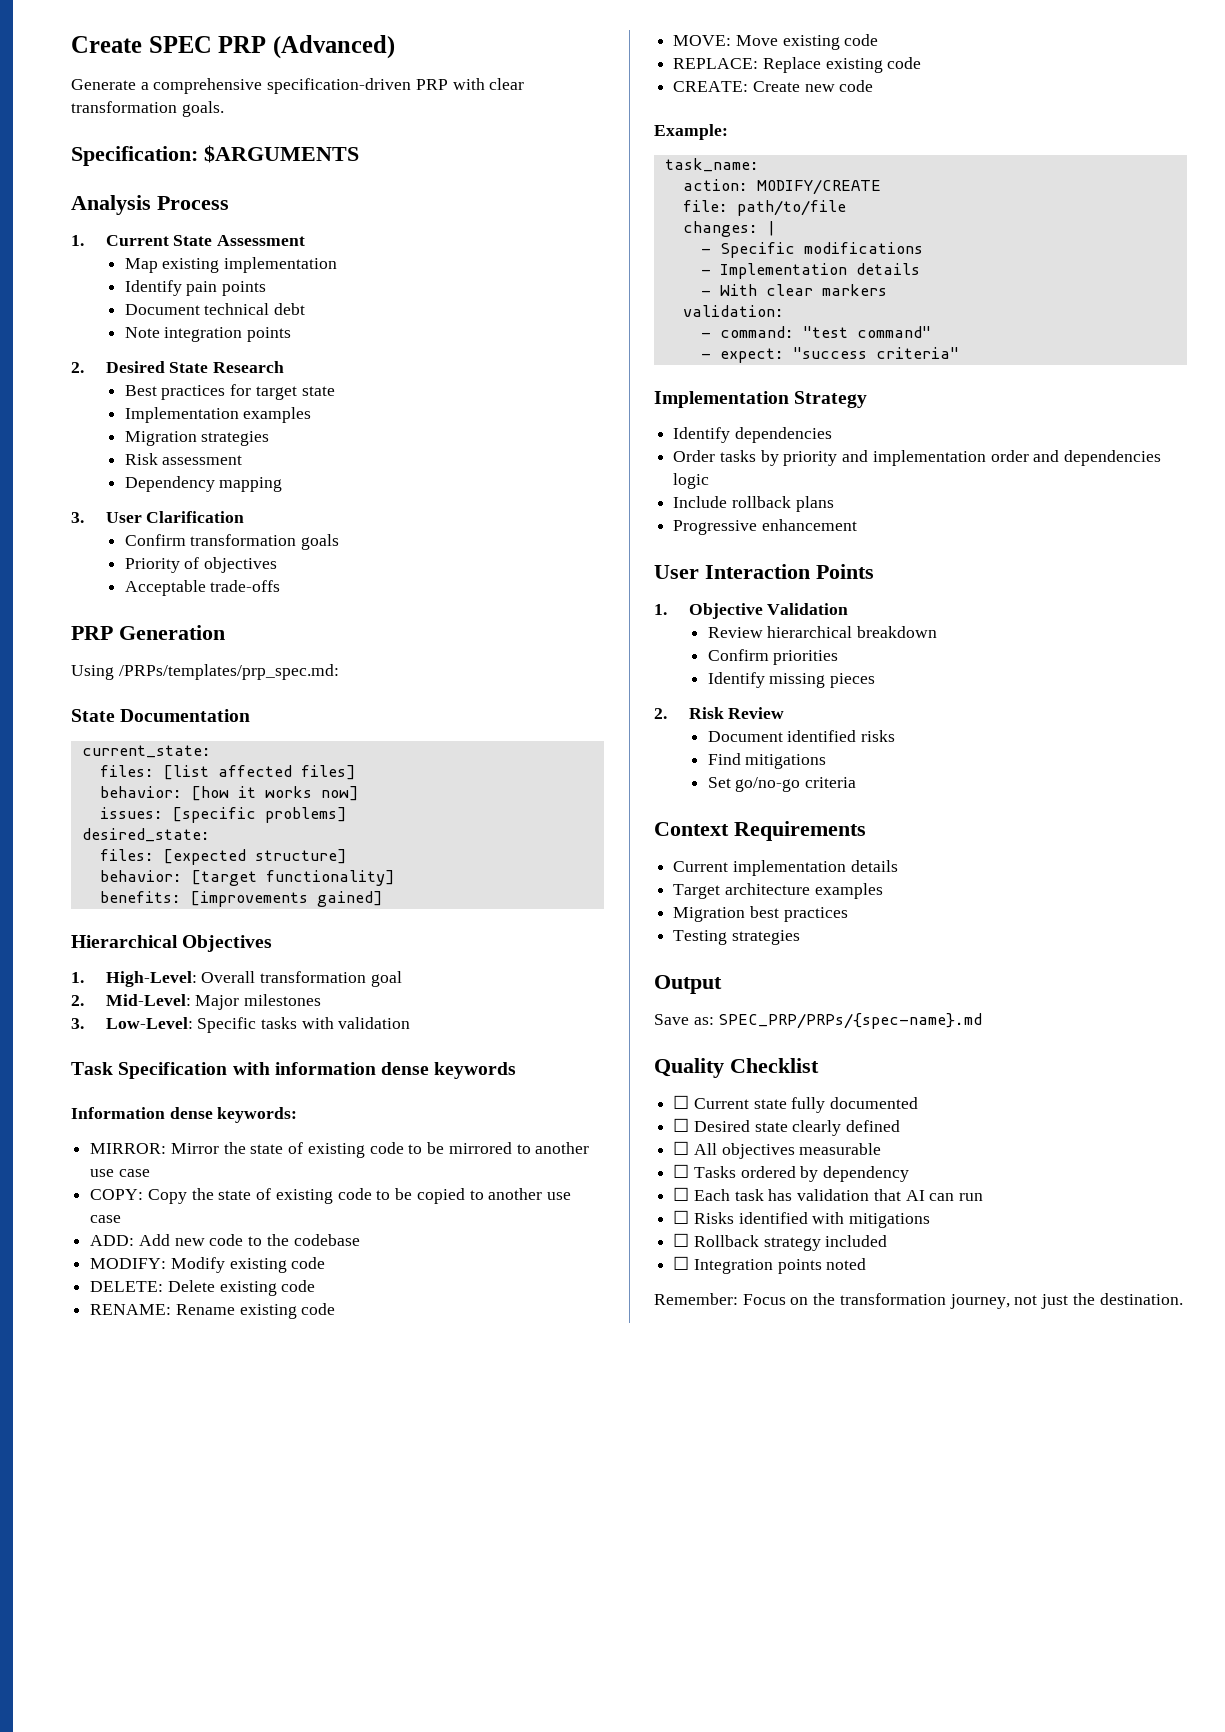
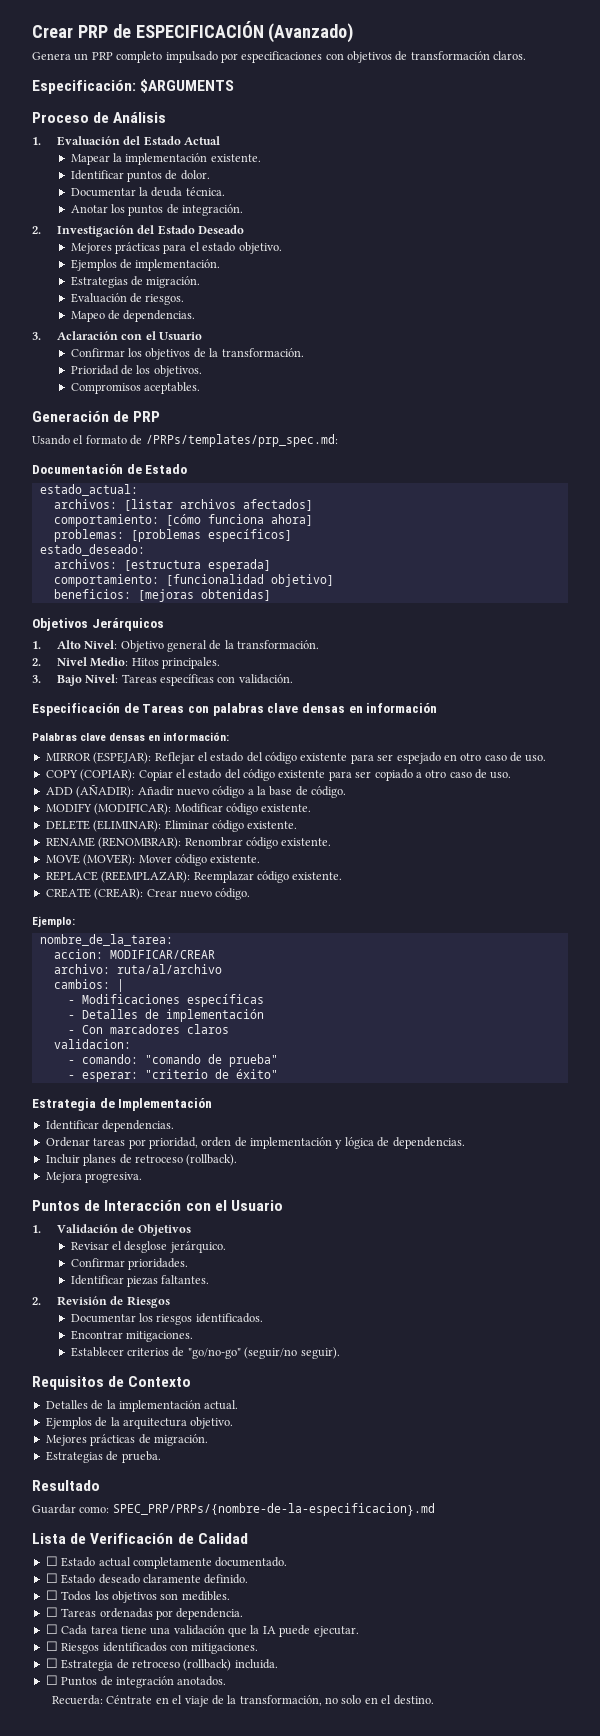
- Create SPEC PRP (Advanced)
- Generate a comprehensive specification-driven PRP with clear transformation goals.
- Specification: $ARGUMENTS
- Analysis Process
- 1. Current State Assessment
- Map existing implementation
- Identify pain points
- Document technical debt
- Note integration points
- 2. Desired State Research
- Best practices for target state
- Implementation examples
- Migration strategies
- Risk assessment
- Dependency mapping
- 3. User Clarification
- Confirm transformation goals
- Priority of objectives
- Acceptable trade-offs
- PRP Generation
- Using /PRPs/templates/prp_spec.md:
- State Documentation
- current_state:
- files: [list affected files]
- behavior: [how it works now]
- issues: [specific problems]
- desired_state:
- files: [expected structure]
- behavior: [target functionality]
- benefits: [improvements gained]
- Hierarchical Objectives
- 1. High-Level: Overall transformation goal
- 2. Mid-Level: Major milestones
- 3. Low-Level: Specific tasks with validation
- Task Specification with information dense keywords
- Information dense keywords:
- MIRROR: Mirror the state of existing code to be mirrored to another use case
- COPY: Copy the state of existing code to be copied to another use case
- ADD: Add new code to the codebase
- MODIFY: Modify existing code
- DELETE: Delete existing code
- RENAME: Rename existing code
- MOVE: Move existing code
- REPLACE: Replace existing code
- CREATE: Create new code
- Example:
- task_name:
- action: MODIFY/CREATE
- file: path/to/file
- changes: |
+ Crear PRP de ESPECIFICACIÓN (Avanzado)
+ Genera un PRP completo impulsado por especificaciones con objetivos de transformación claros.
+ Especificación: $ARGUMENTS
+ Proceso de Análisis
+ 1. Evaluación del Estado Actual
+ Mapear la implementación existente.
+ Identificar puntos de dolor.
+ Documentar la deuda técnica.
+ Anotar los puntos de integración.
+ 2. Investigación del Estado Deseado
+ Mejores prácticas para el estado objetivo.
+ Ejemplos de implementación.
+ Estrategias de migración.
+ Evaluación de riesgos.
+ Mapeo de dependencias.
+ 3. Aclaración con el Usuario
+ Confirmar los objetivos de la transformación.
+ Prioridad de los objetivos.
+ Compromisos aceptables.
+ Generación de PRP
+ Usando el formato de /PRPs/templates/prp_spec.md:
+ Documentación de Estado
+ estado_actual:
+ archivos: [listar archivos afectados]
+ comportamiento: [cómo funciona ahora]
+ problemas: [problemas específicos]
+ estado_deseado:
+ archivos: [estructura esperada]
+ comportamiento: [funcionalidad objetivo]
+ beneficios: [mejoras obtenidas]
+ Objetivos Jerárquicos
+ 1. Alto Nivel: Objetivo general de la transformación.
+ 2. Nivel Medio: Hitos principales.
+ 3. Bajo Nivel: Tareas específicas con validación.
+ Especificación de Tareas con palabras clave densas en información
+ Palabras clave densas en información:
+ MIRROR (ESPEJAR): Reflejar el estado del código existente para ser espejado en otro caso de uso.
+ COPY (COPIAR): Copiar el estado del código existente para ser copiado a otro caso de uso.
+ ADD (AÑADIR): Añadir nuevo código a la base de código.
+ MODIFY (MODIFICAR): Modificar código existente.
+ DELETE (ELIMINAR): Eliminar código existente.
+ RENAME (RENOMBRAR): Renombrar código existente.
+ MOVE (MOVER): Mover código existente.
+ REPLACE (REEMPLAZAR): Reemplazar código existente.
+ CREATE (CREAR): Crear nuevo código.
+ Ejemplo:
+ nombre_de_la_tarea:
+ accion: MODIFICAR/CREAR
+ archivo: ruta/al/archivo
+ cambios: |
- - Specific modifications
- - Implementation details
- - With clear markers
- validation:
- - command: "test command"
- - expect: "success criteria"
- Implementation Strategy
- Identify dependencies
- Order tasks by priority and implementation order and dependencies logic
- Include rollback plans
- Progressive enhancement
- User Interaction Points
- 1. Objective Validation
- Review hierarchical breakdown
- Confirm priorities
- Identify missing pieces
- 2. Risk Review
- Document identified risks
- Find mitigations
- Set go/no-go criteria
- Context Requirements
- Current implementation details
- Target architecture examples
- Migration best practices
- Testing strategies
- Output
- Save as: SPEC_PRP/PRPs/{spec-name}.md
- Quality Checklist
- ☐ Current state fully documented
- ☐ Desired state clearly defined
- ☐ All objectives measurable
- ☐ Tasks ordered by dependency
- ☐ Each task has validation that AI can run
- ☐ Risks identified with mitigations
- ☐ Rollback strategy included
- ☐ Integration points noted
- Remember: Focus on the transformation journey, not just the destination.
+ - Modificaciones específicas
+ - Detalles de implementación
+ - Con marcadores claros
+ validacion:
+ - comando: "comando de prueba"
+ - esperar: "criterio de éxito"
+ Estrategia de Implementación
+ Identificar dependencias.
+ Ordenar tareas por prioridad, orden de implementación y lógica de dependencias.
+ Incluir planes de retroceso (rollback).
+ Mejora progresiva.
+ Puntos de Interacción con el Usuario
+ 1. Validación de Objetivos
+ Revisar el desglose jerárquico.
+ Confirmar prioridades.
+ Identificar piezas faltantes.
+ 2. Revisión de Riesgos
+ Documentar los riesgos identificados.
+ Encontrar mitigaciones.
+ Establecer criterios de "go/no-go" (seguir/no seguir).
+ Requisitos de Contexto
+ Detalles de la implementación actual.
+ Ejemplos de la arquitectura objetivo.
+ Mejores prácticas de migración.
+ Estrategias de prueba.
+ Resultado
+ Guardar como: SPEC_PRP/PRPs/{nombre-de-la-especificacion}.md
+ Lista de Verificación de Calidad
+ ☐ Estado actual completamente documentado.
+ ☐ Estado deseado claramente definido.
+ ☐ Todos los objetivos son medibles.
+ ☐ Tareas ordenadas por dependencia.
+ ☐ Cada tarea tiene una validación que la IA puede ejecutar.
+ ☐ Riesgos identificados con mitigaciones.
+ ☐ Estrategia de retroceso (rollback) incluida.
+ ☐ Puntos de integración anotados.
+ Recuerda: Céntrate en el viaje de la transformación, no solo en el destino.

